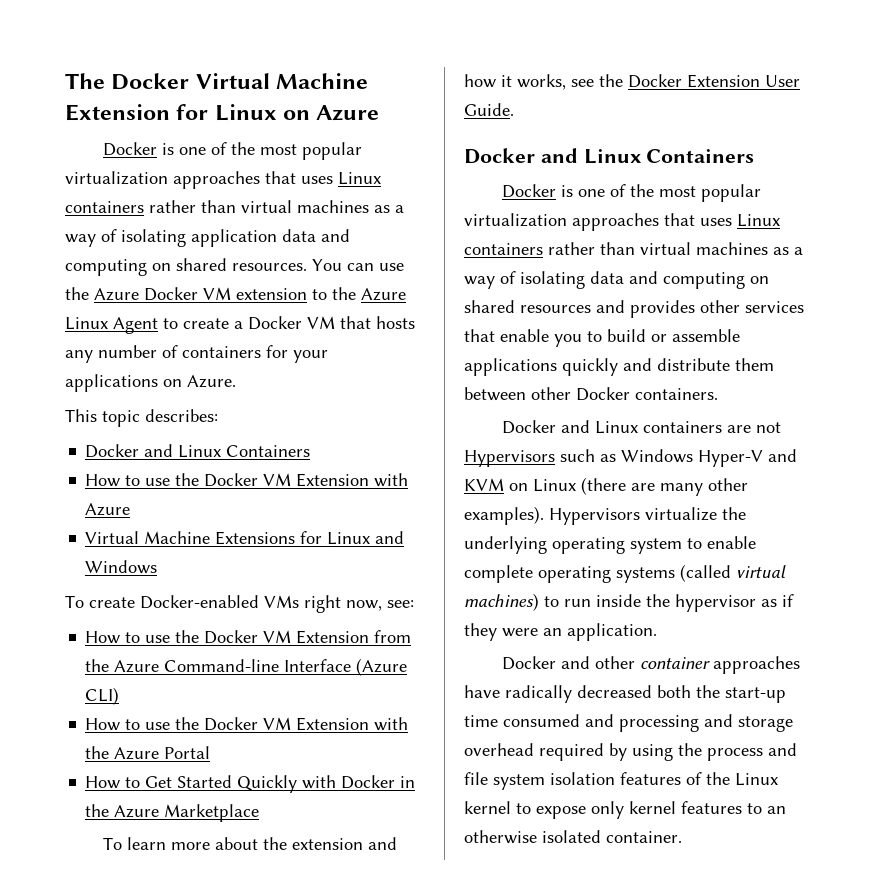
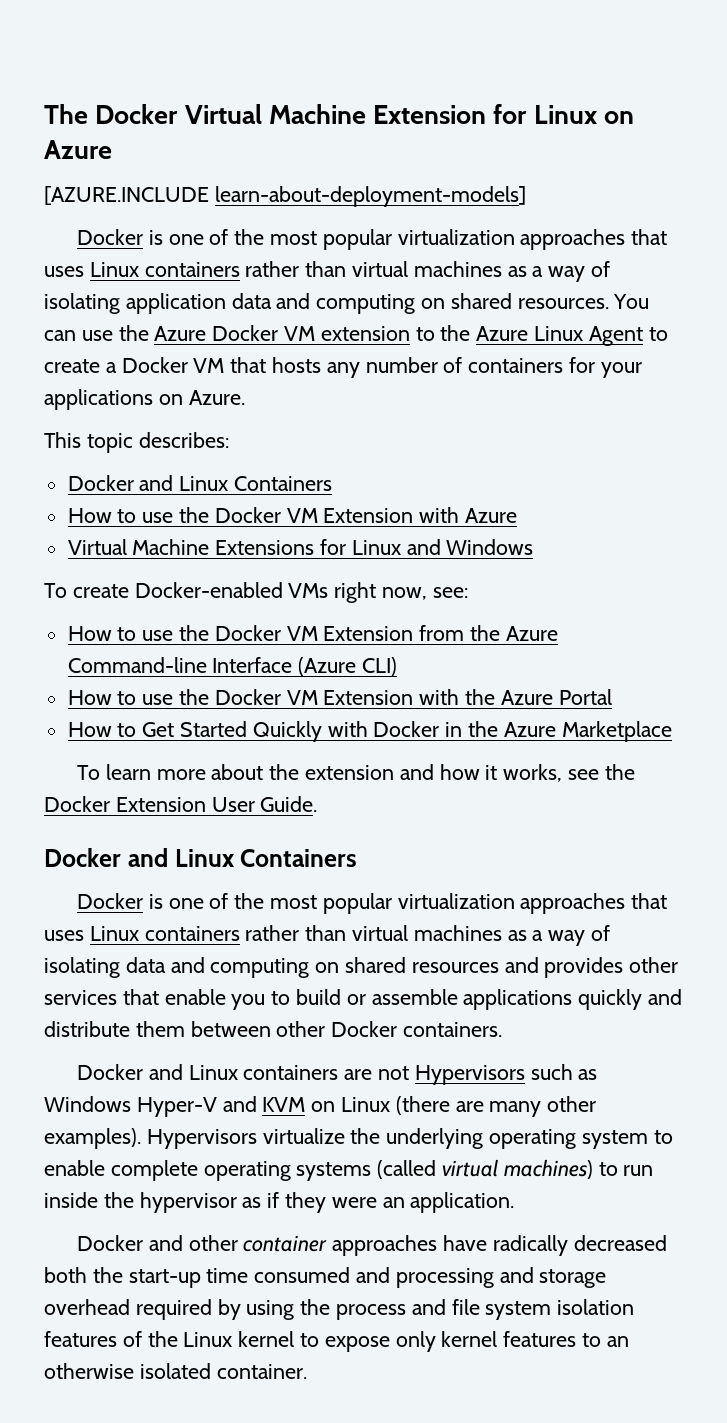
+ [AZURE.INCLUDE learn-about-deployment-models]

